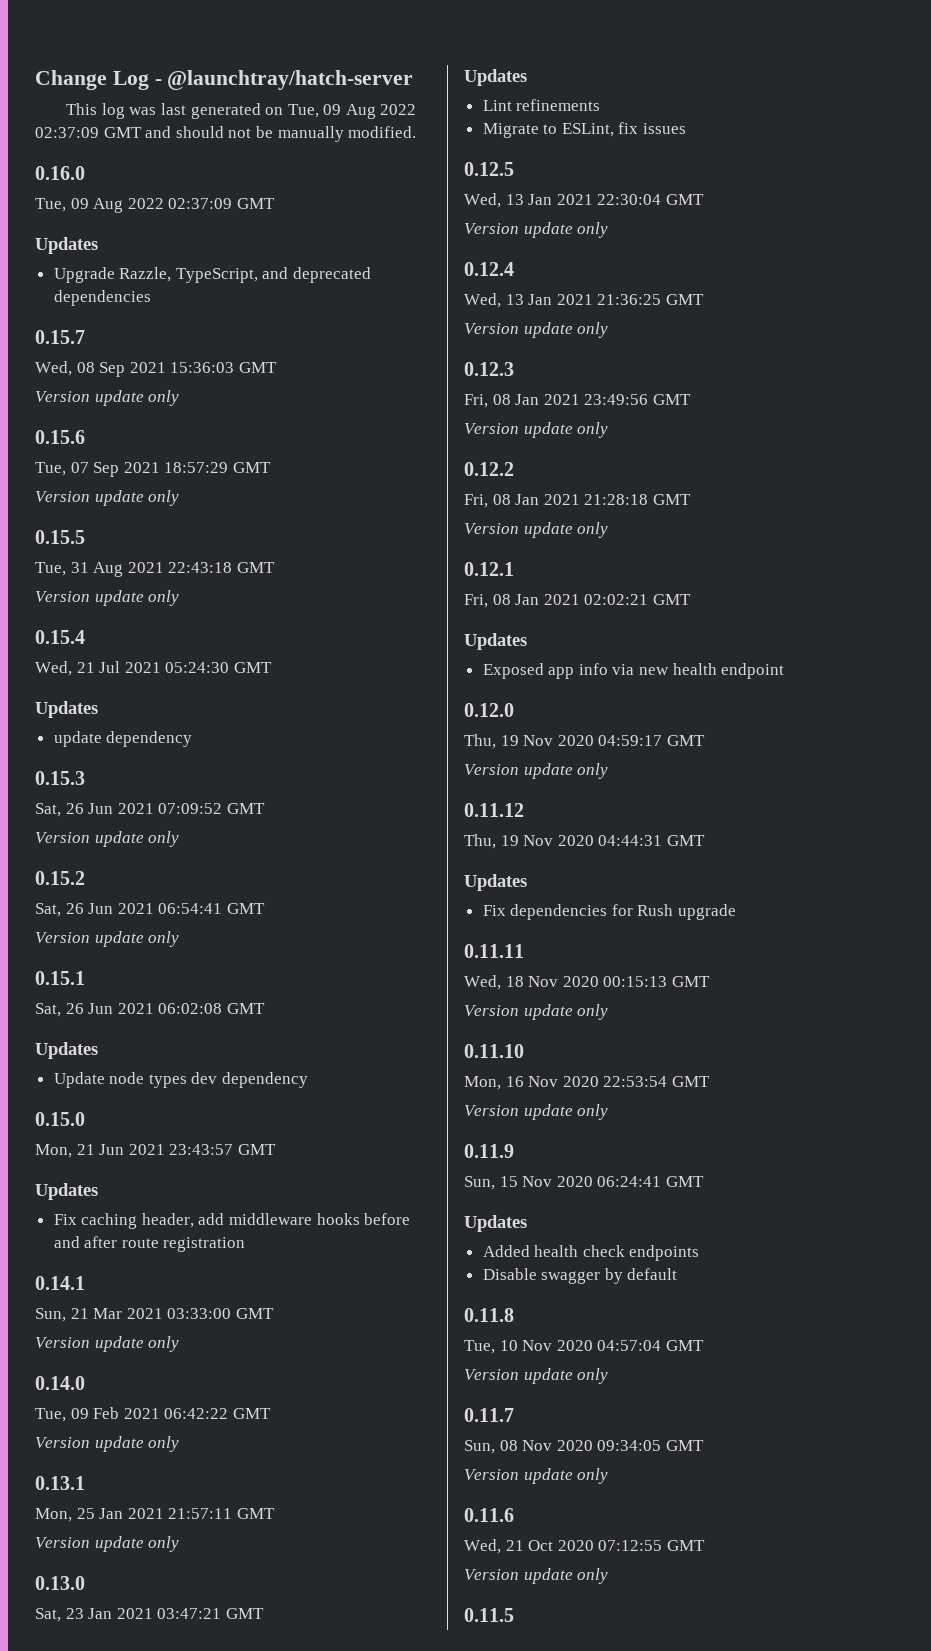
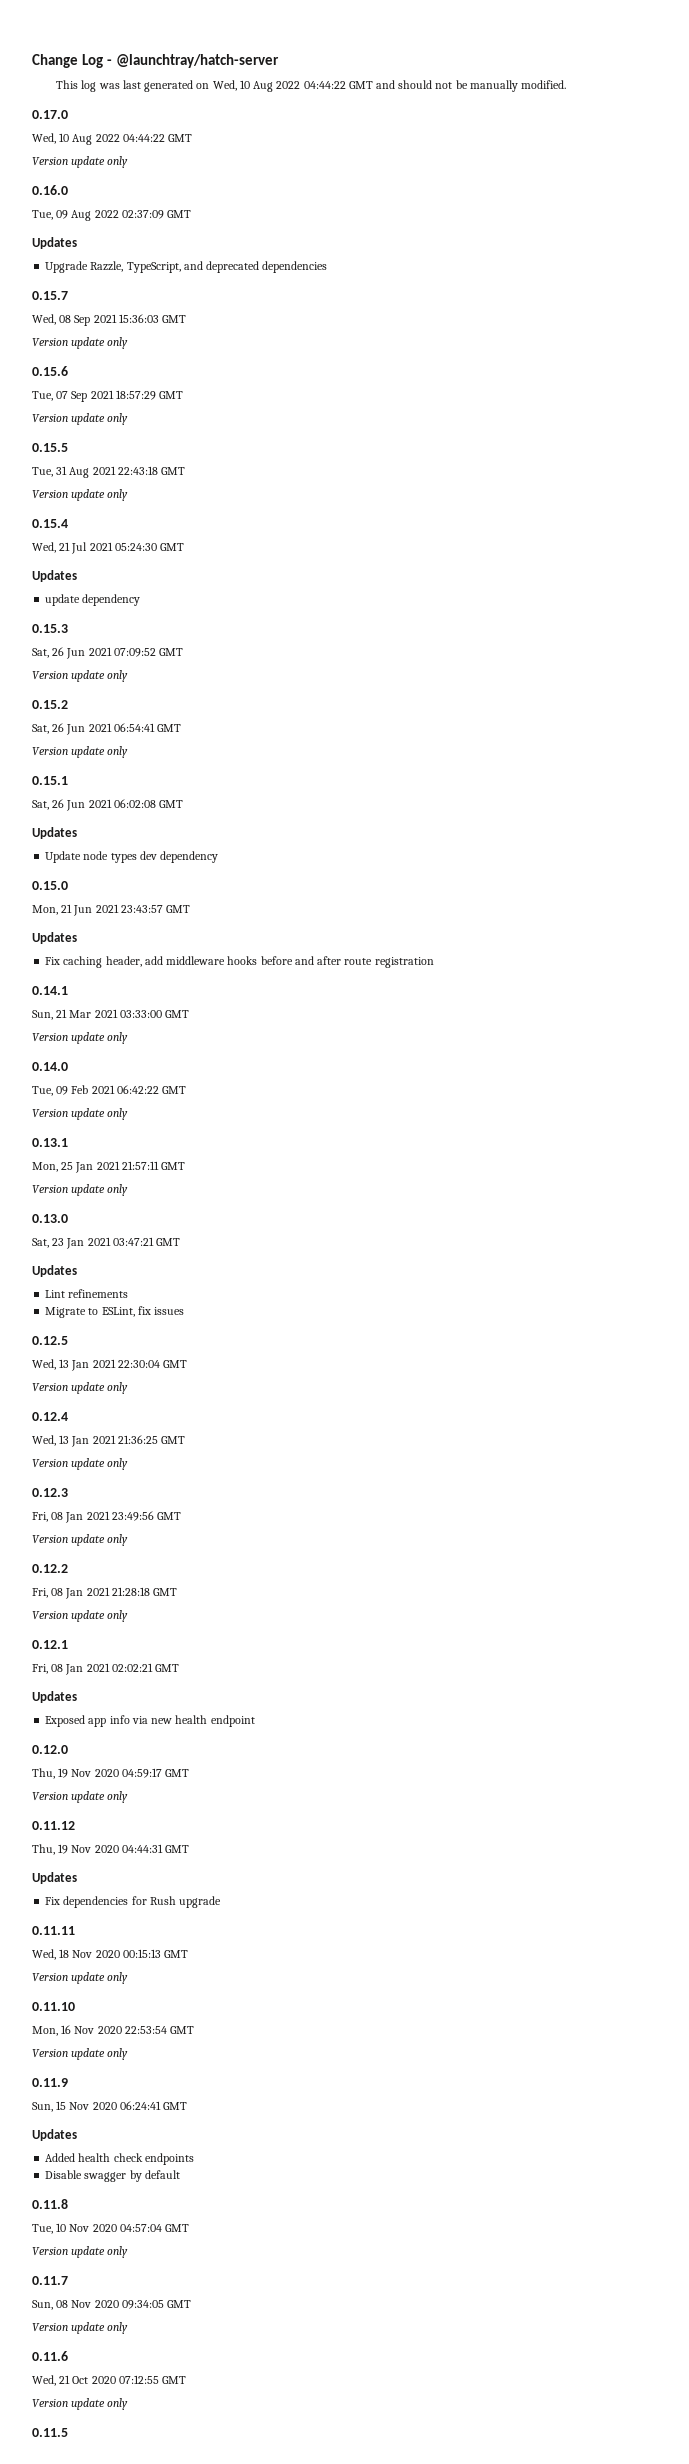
- This log was last generated on Tue, 09 Aug 2022 02:37:09 GMT and should not be manually modified.
+ This log was last generated on Wed, 10 Aug 2022 04:44:22 GMT and should not be manually modified.
+ 0.17.0
+ Wed, 10 Aug 2022 04:44:22 GMT
+ Version update only

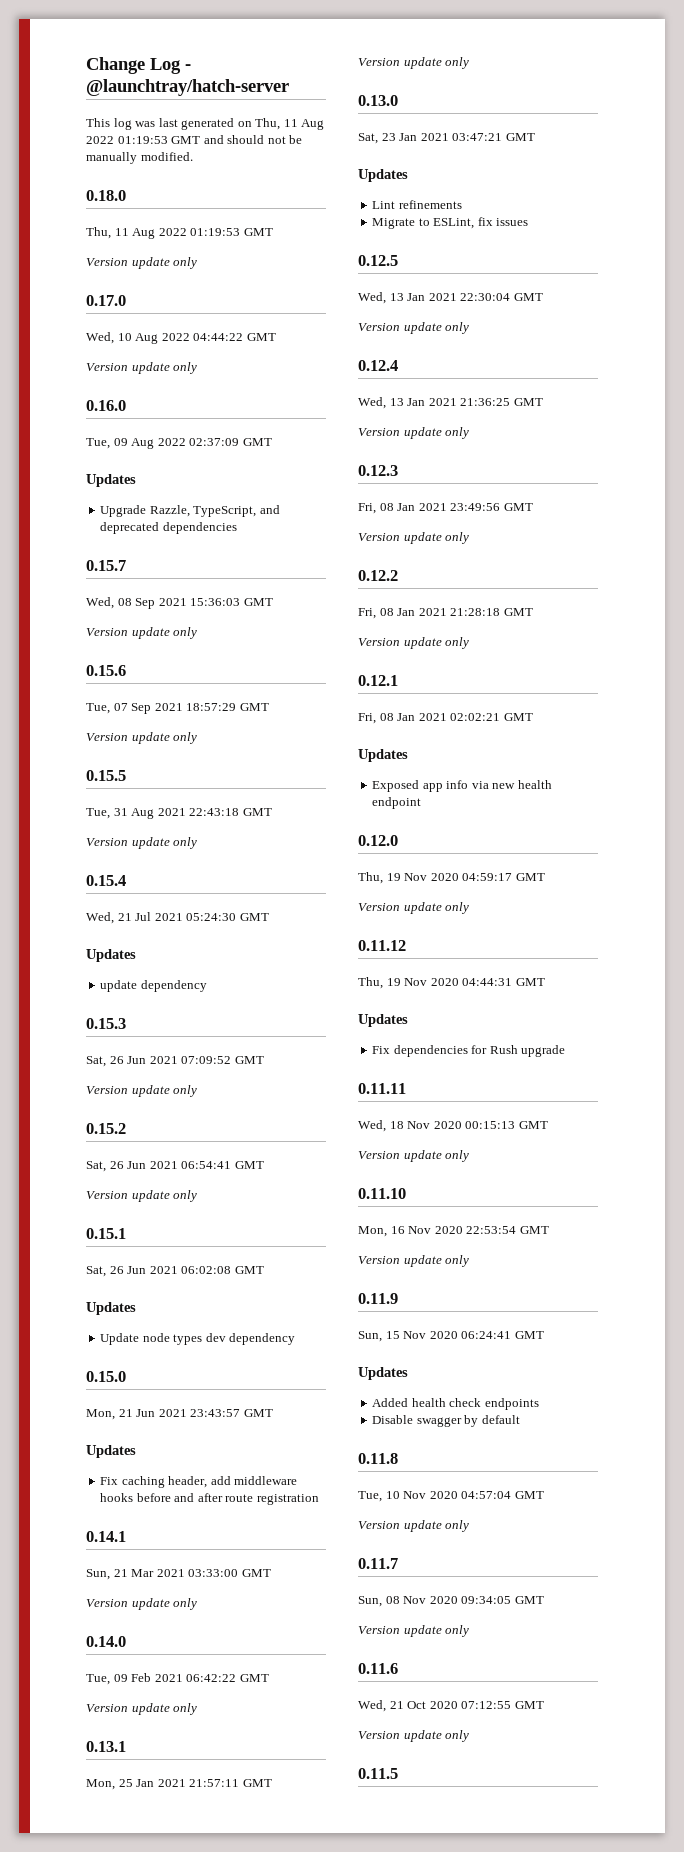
- This log was last generated on Wed, 10 Aug 2022 04:44:22 GMT and should not be manually modified.
+ This log was last generated on Thu, 11 Aug 2022 01:19:53 GMT and should not be manually modified.
+ 0.18.0
+ Thu, 11 Aug 2022 01:19:53 GMT
+ Version update only

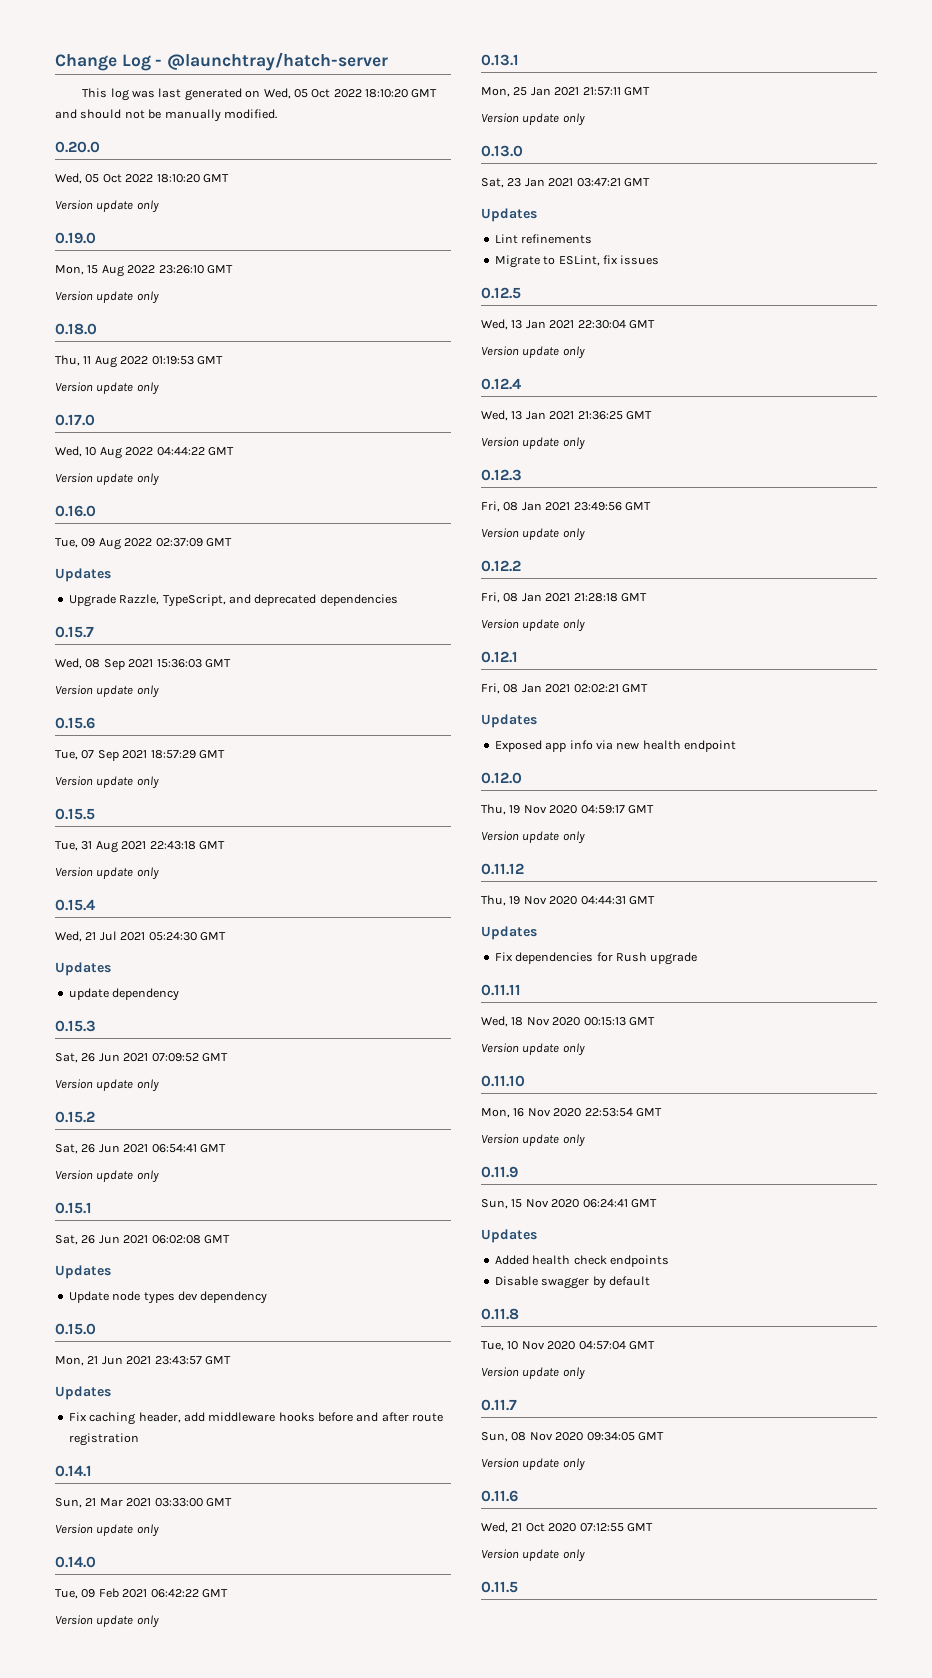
- This log was last generated on Thu, 11 Aug 2022 01:19:53 GMT and should not be manually modified.
+ This log was last generated on Wed, 05 Oct 2022 18:10:20 GMT and should not be manually modified.
+ 0.20.0
+ Wed, 05 Oct 2022 18:10:20 GMT
+ Version update only
+ 0.19.0
+ Mon, 15 Aug 2022 23:26:10 GMT
+ Version update only

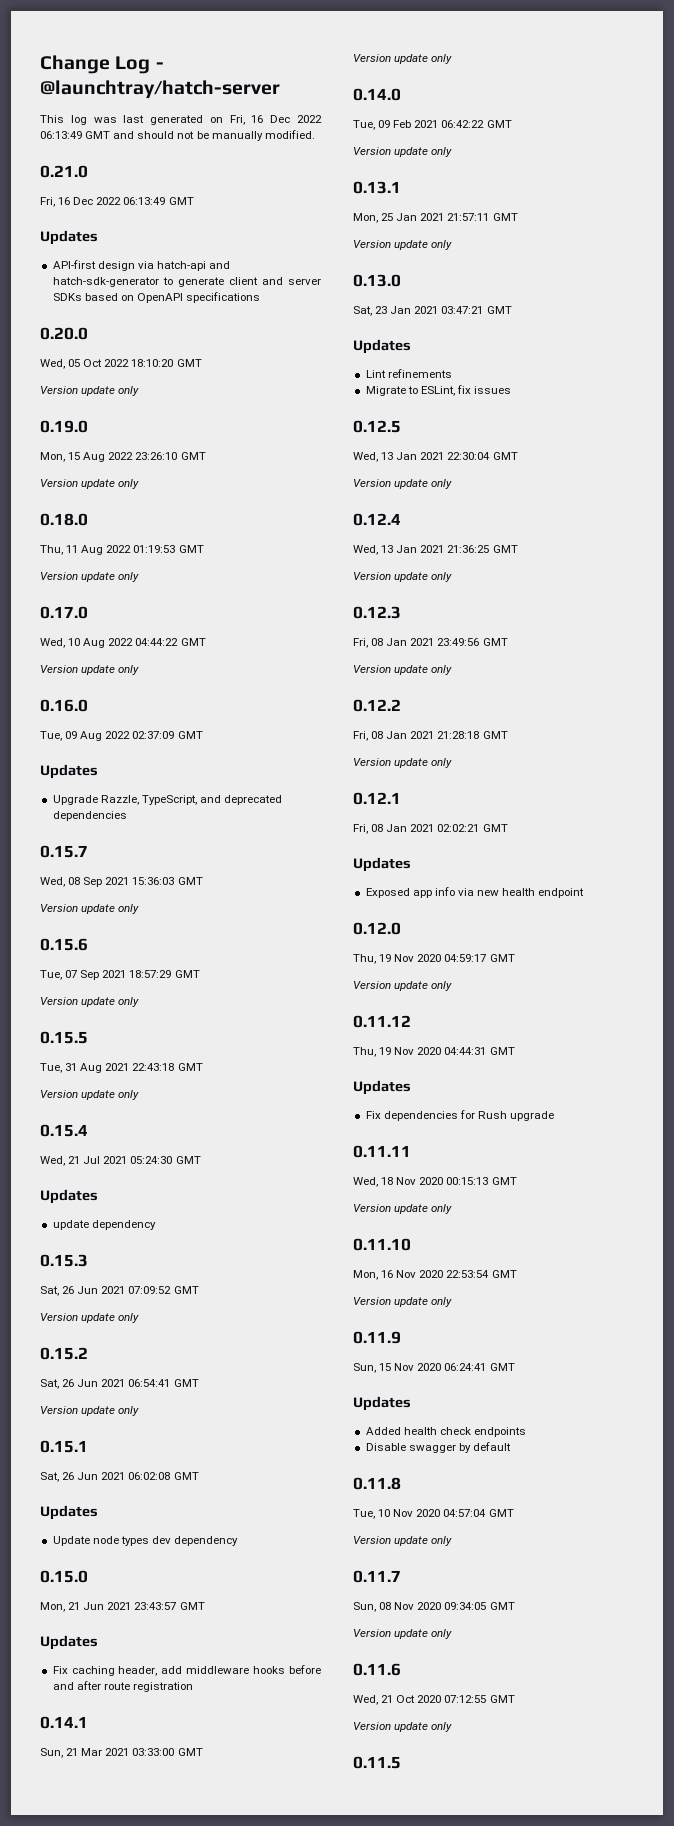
- This log was last generated on Wed, 05 Oct 2022 18:10:20 GMT and should not be manually modified.
+ This log was last generated on Fri, 16 Dec 2022 06:13:49 GMT and should not be manually modified.
+ 0.21.0
+ Fri, 16 Dec 2022 06:13:49 GMT
+ Updates
+ API-first design via hatch-api and hatch-sdk-generator to generate client and server SDKs based on OpenAPI specifications

